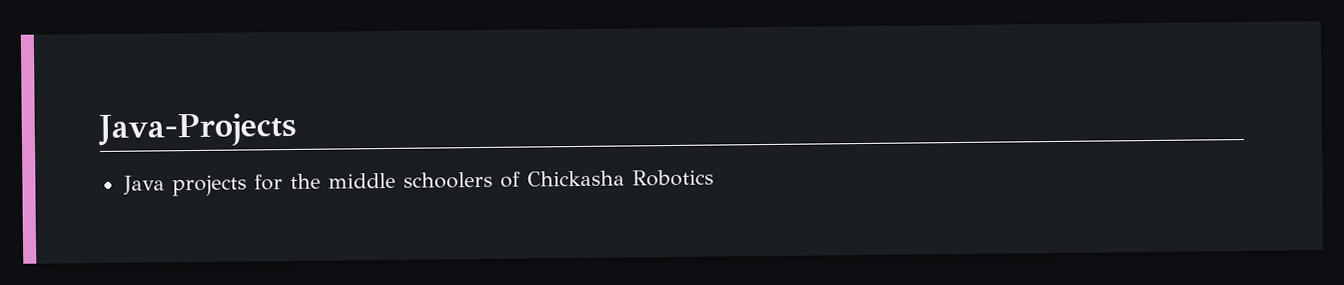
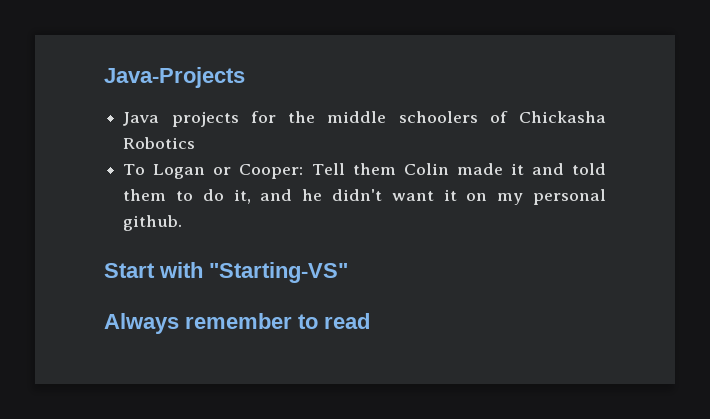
+ To Logan or Cooper: Tell them Colin made it and told them to do it, and he didn't want it on my personal github.
+ Start with "Starting-VS"
+ Always remember to read

